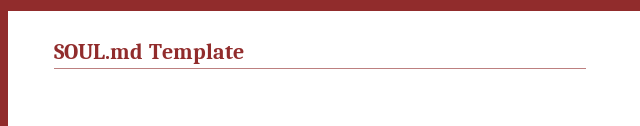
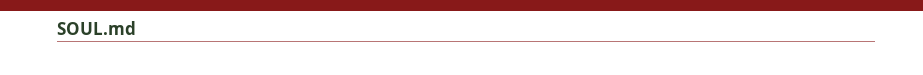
- SOUL.md Template
+ SOUL.md

